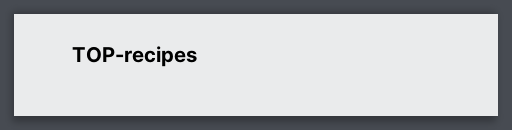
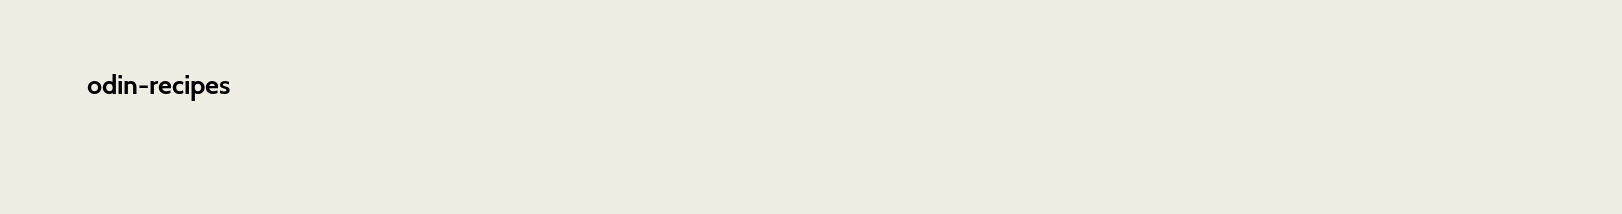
- TOP-recipes
+ odin-recipes

